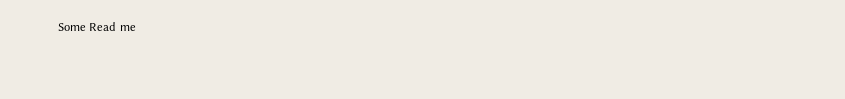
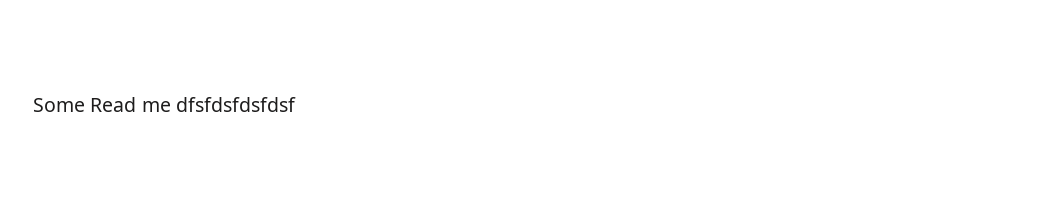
- Some Read me
+ Some Read me dfsfdsfdsfdsf

